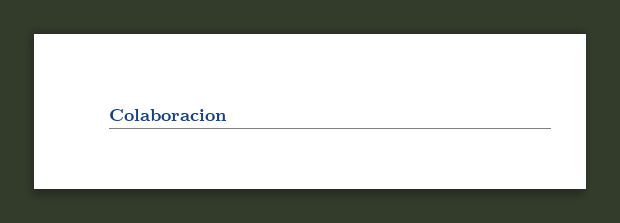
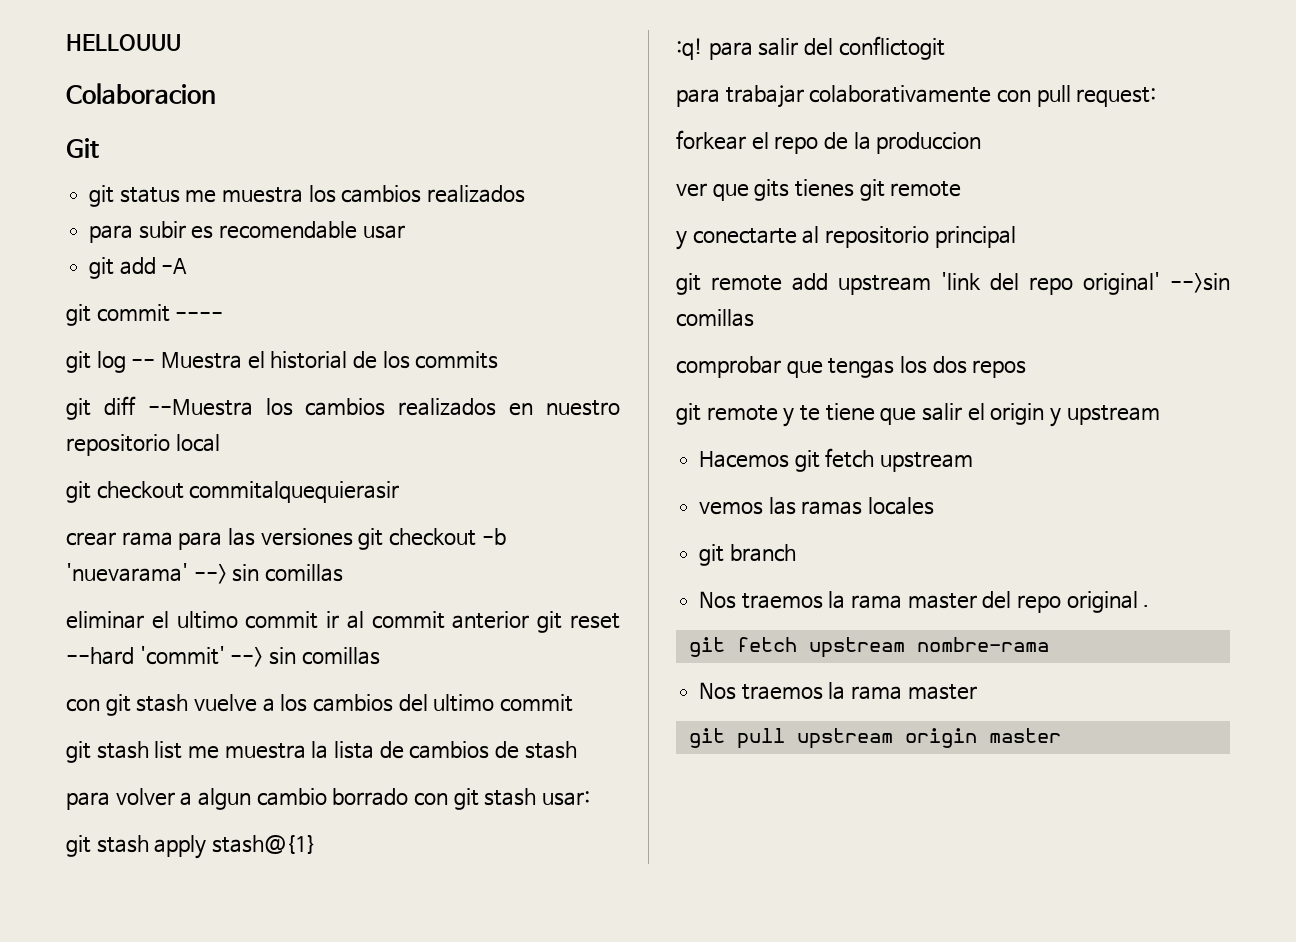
+ HELLOUUU
+ Git
+ git status me muestra los cambios realizados
+ para subir es recomendable usar
+ git add -A
+ git commit ----
+ git log -- Muestra el historial de los commits
+ git diff --Muestra los cambios realizados en nuestro repositorio local
+ git checkout commitalquequierasir
+ crear rama para las versiones git checkout -b 'nuevarama' --> sin comillas
+ eliminar el ultimo commit ir al commit anterior git reset --hard 'commit' --> sin comillas
+ con git stash vuelve a los cambios del ultimo commit
+ git stash list me muestra la lista de cambios de stash
+ para volver a algun cambio borrado con git stash usar:
+ git stash apply stash@{1}
+ :q! para salir del conflictogit
+ para trabajar colaborativamente con pull request:
+ forkear el repo de la produccion
+ ver que gits tienes git remote
+ y conectarte al repositorio principal
+ git remote add upstream 'link del repo original' -->sin comillas
+ comprobar que tengas los dos repos
+ git remote y te tiene que salir el origin y upstream
+ Hacemos git fetch upstream
+ vemos las ramas locales
+ git branch
+ Nos traemos la rama master del repo original .
+ git fetch upstream nombre-rama
+ Nos traemos la rama master
+ git pull upstream origin master

